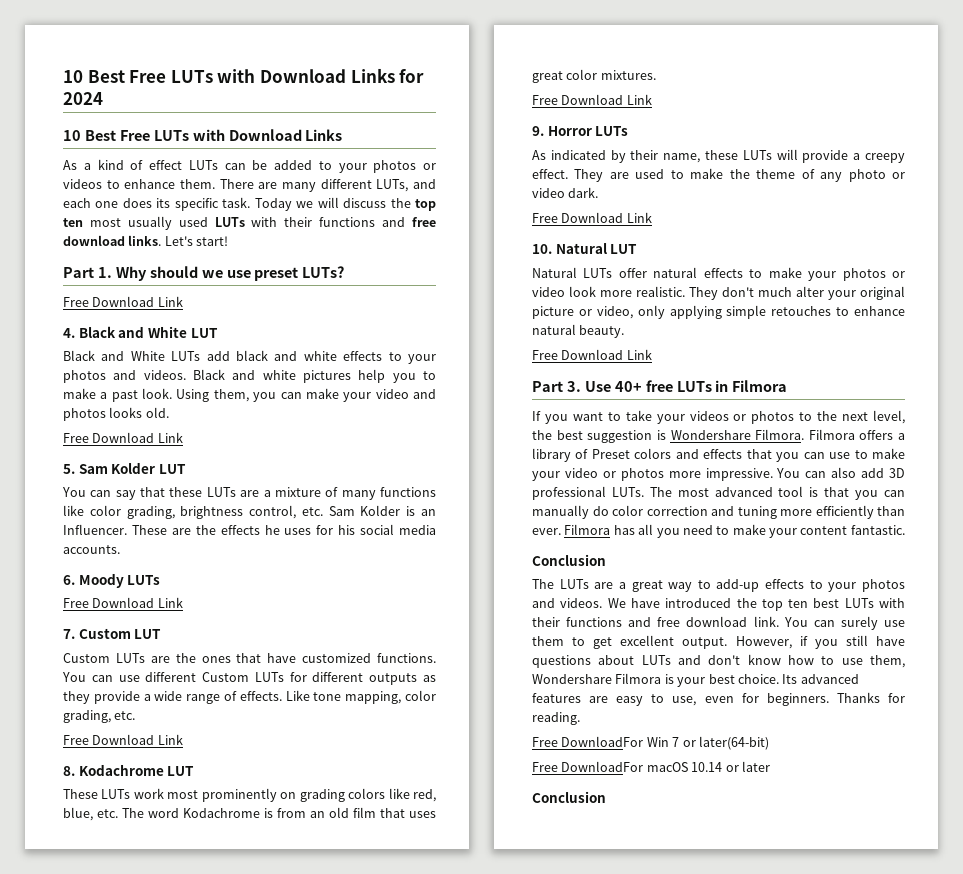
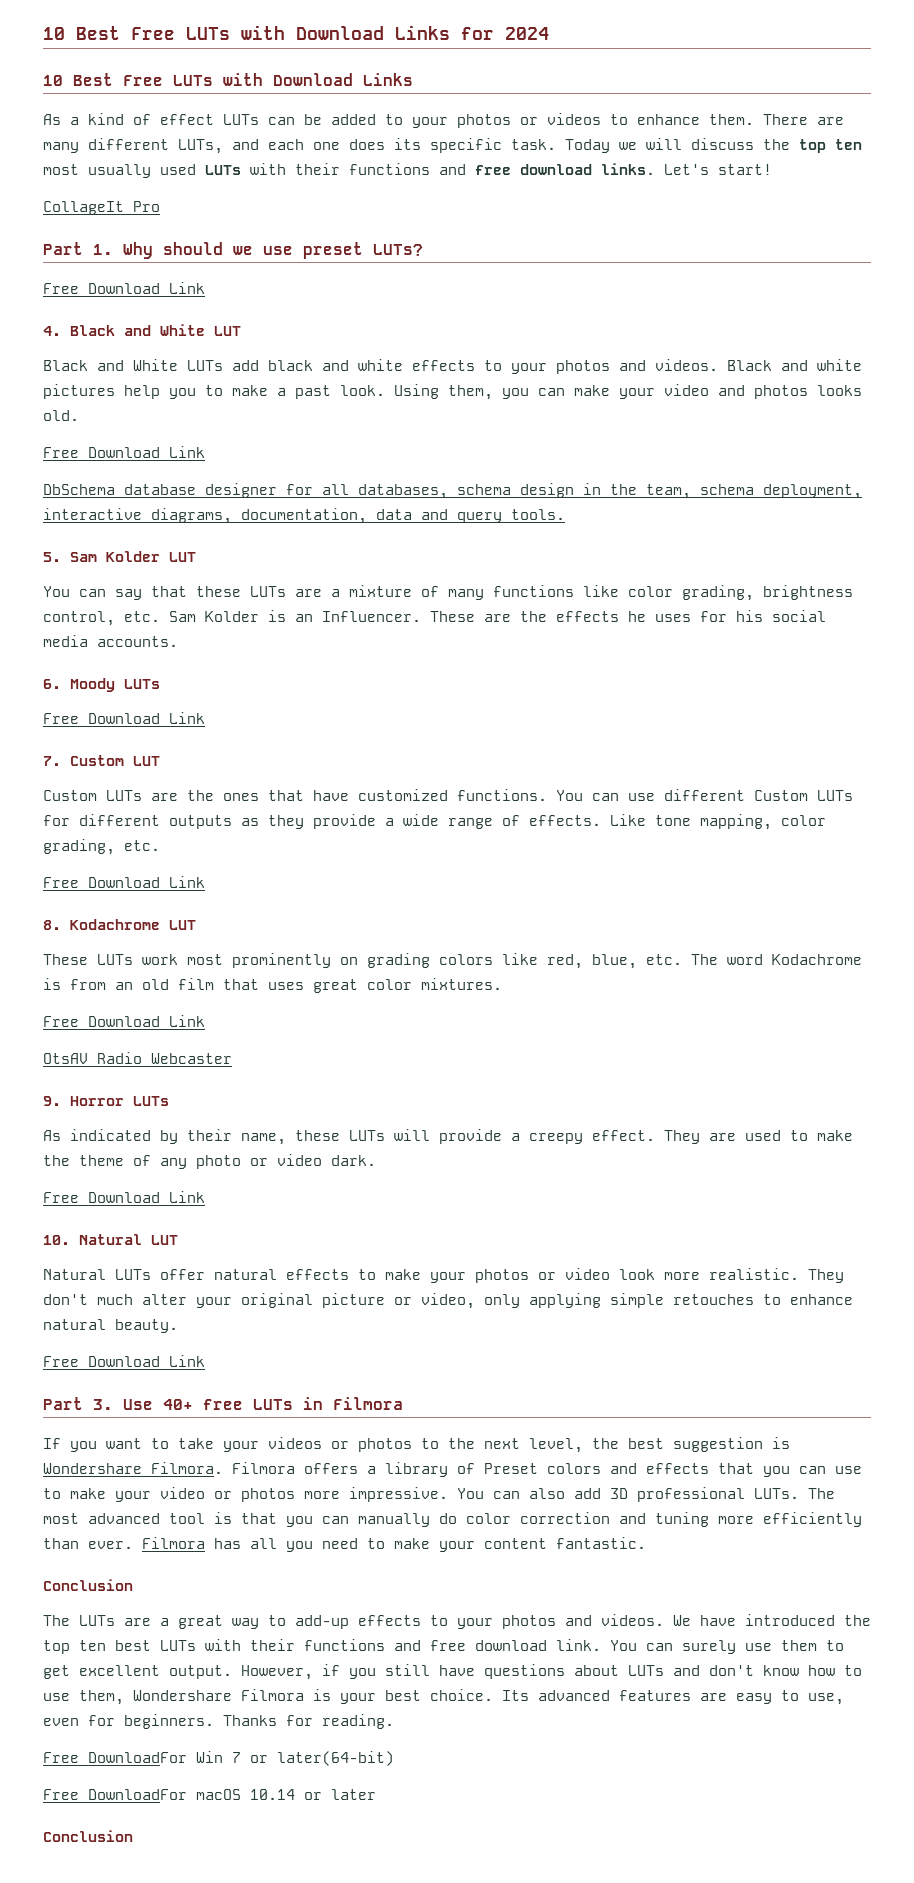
+ CollageIt Pro
+ DbSchema database designer for all databases, schema design in the team, schema deployment, interactive diagrams, documentation, data and query tools.
+ OtsAV Radio Webcaster

